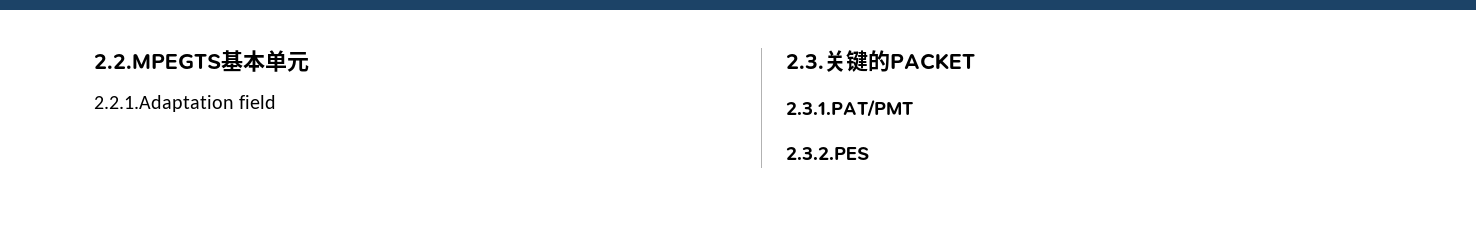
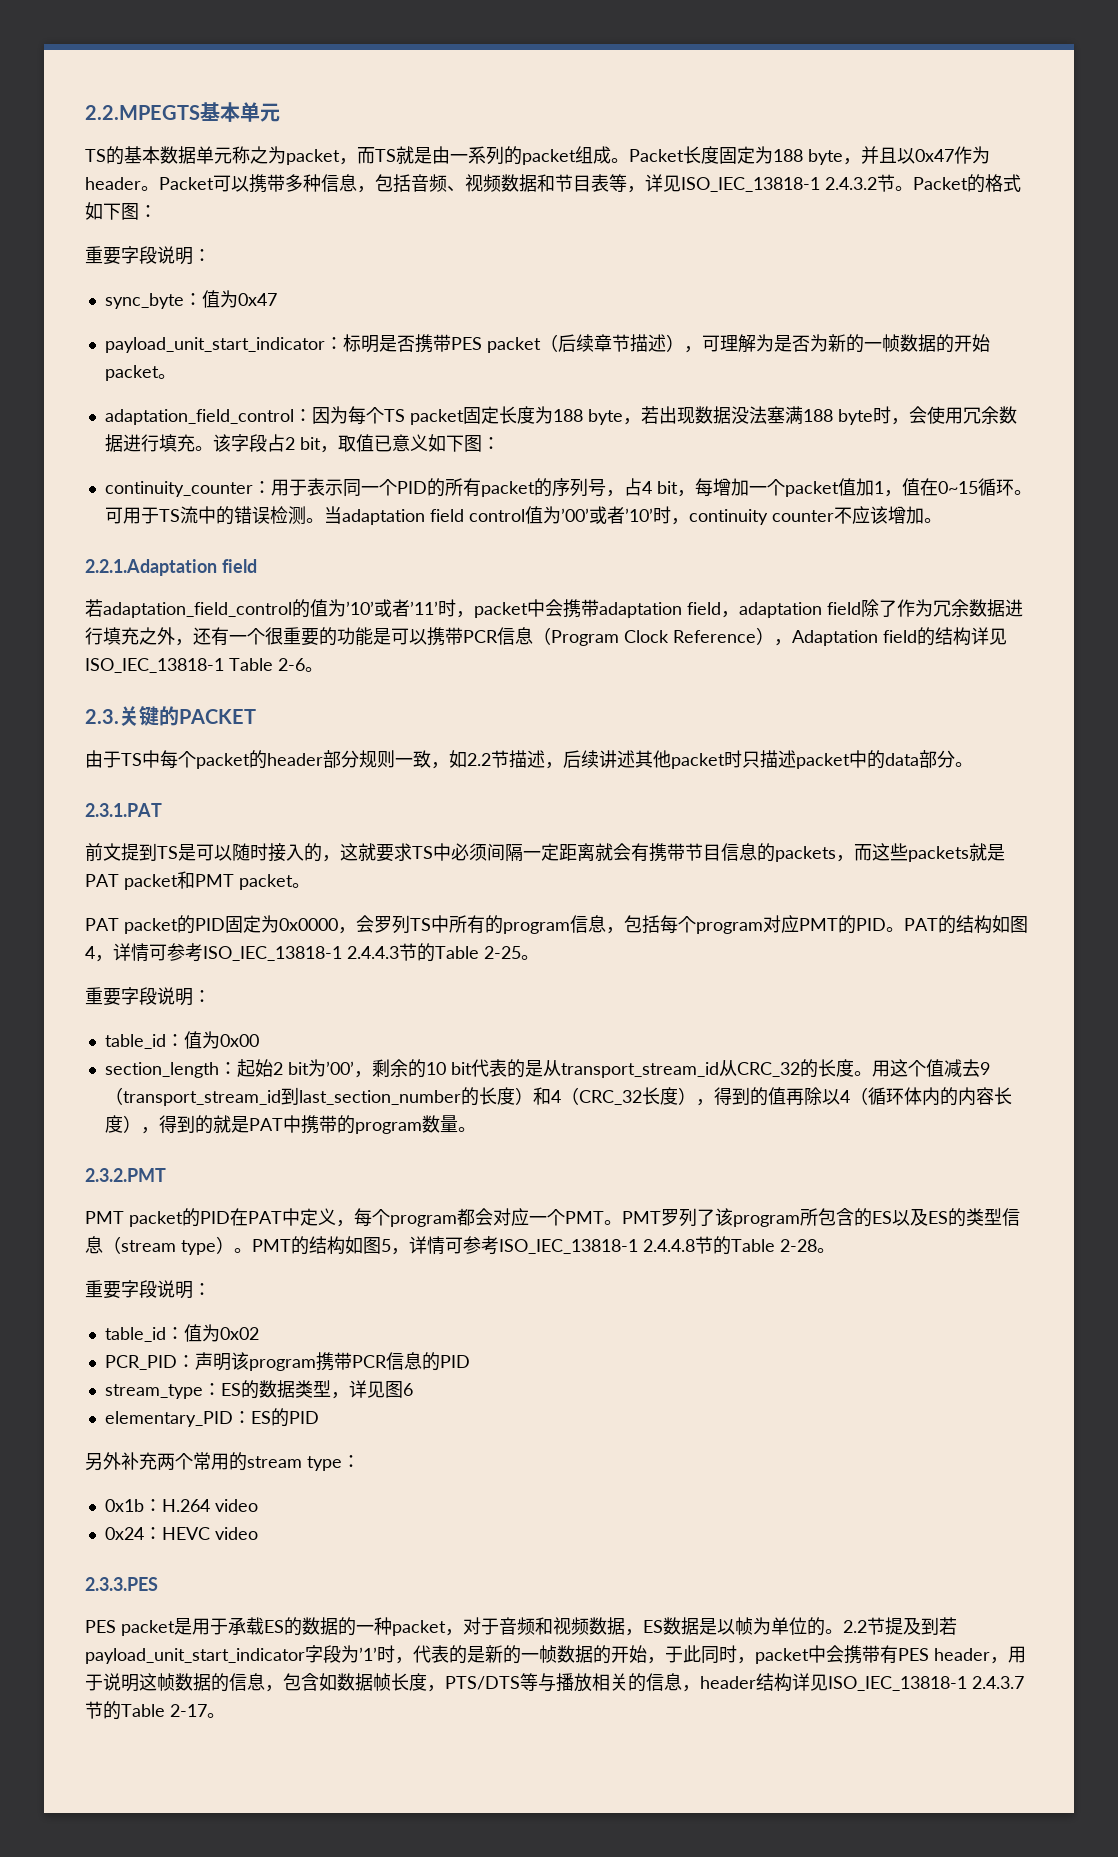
+ TS的基本数据单元称之为packet，而TS就是由一系列的packet组成。Packet长度固定为188 byte，并且以0x47作为header。Packet可以携带多种信息，包括音频、视频数据和节目表等，详见ISO_IEC_13818-1 2.4.3.2节。Packet的格式如下图：
+ 重要字段说明：
+ sync_byte：值为0x47
+ payload_unit_start_indicator：标明是否携带PES packet（后续章节描述），可理解为是否为新的一帧数据的开始packet。
+ adaptation_field_control：因为每个TS packet固定长度为188 byte，若出现数据没法塞满188 byte时，会使用冗余数据进行填充。该字段占2 bit，取值已意义如下图：
+ continuity_counter：用于表示同一个PID的所有packet的序列号，占4 bit，每增加一个packet值加1，值在0~15循环。可用于TS流中的错误检测。当adaptation field control值为’00’或者’10’时，continuity counter不应该增加。
  2.2.1.Adaptation field
+ 若adaptation_field_control的值为’10’或者’11’时，packet中会携带adaptation field，adaptation field除了作为冗余数据进行填充之外，还有一个很重要的功能是可以携带PCR信息（Program Clock Reference），Adaptation field的结构详见ISO_IEC_13818-1 Table 2-6。
  2.3.关键的PACKET
- 2.3.1.PAT/PMT
- 2.3.2.PES
+ 由于TS中每个packet的header部分规则一致，如2.2节描述，后续讲述其他packet时只描述packet中的data部分。
+ 2.3.1.PAT
+ 前文提到TS是可以随时接入的，这就要求TS中必须间隔一定距离就会有携带节目信息的packets，而这些packets就是PAT packet和PMT packet。
+ PAT packet的PID固定为0x0000，会罗列TS中所有的program信息，包括每个program对应PMT的PID。PAT的结构如图4，详情可参考ISO_IEC_13818-1 2.4.4.3节的Table 2-25。
+ 重要字段说明：
+ table_id：值为0x00
+ section_length：起始2 bit为’00’，剩余的10 bit代表的是从transport_stream_id从CRC_32的长度。用这个值减去9（transport_stream_id到last_section_number的长度）和4（CRC_32长度），得到的值再除以4（循环体内的内容长度），得到的就是PAT中携带的program数量。
+ 2.3.2.PMT
+ PMT packet的PID在PAT中定义，每个program都会对应一个PMT。PMT罗列了该program所包含的ES以及ES的类型信息（stream type）。PMT的结构如图5，详情可参考ISO_IEC_13818-1 2.4.4.8节的Table 2-28。
+ 重要字段说明：
+ table_id：值为0x02
+ PCR_PID：声明该program携带PCR信息的PID
+ stream_type：ES的数据类型，详见图6
+ elementary_PID：ES的PID
+ 另外补充两个常用的stream type：
+ 0x1b：H.264 video
+ 0x24：HEVC video
+ 2.3.3.PES
+ PES packet是用于承载ES的数据的一种packet，对于音频和视频数据，ES数据是以帧为单位的。2.2节提及到若payload_unit_start_indicator字段为’1’时，代表的是新的一帧数据的开始，于此同时，packet中会携带有PES header，用于说明这帧数据的信息，包含如数据帧长度，PTS/DTS等与播放相关的信息，header结构详见ISO_IEC_13818-1 2.4.3.7节的Table 2-17。

